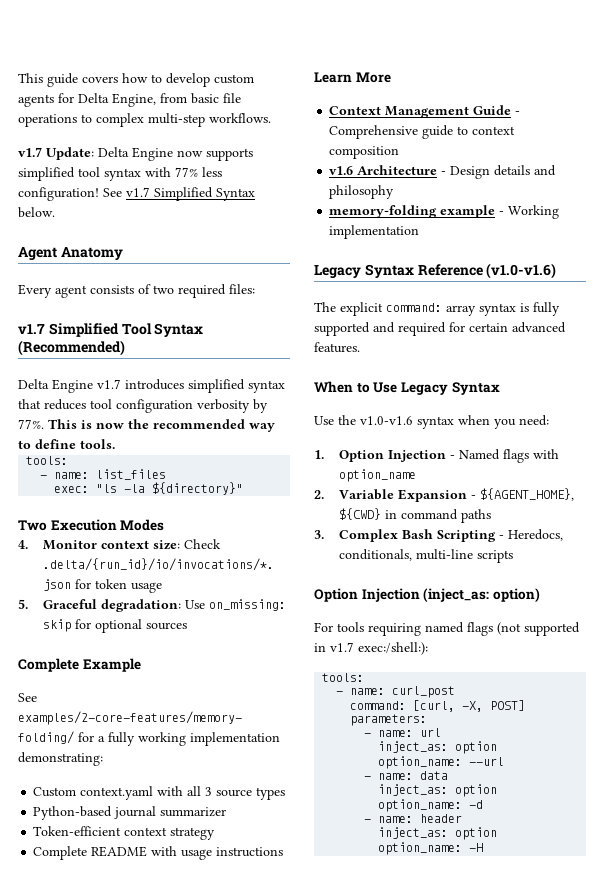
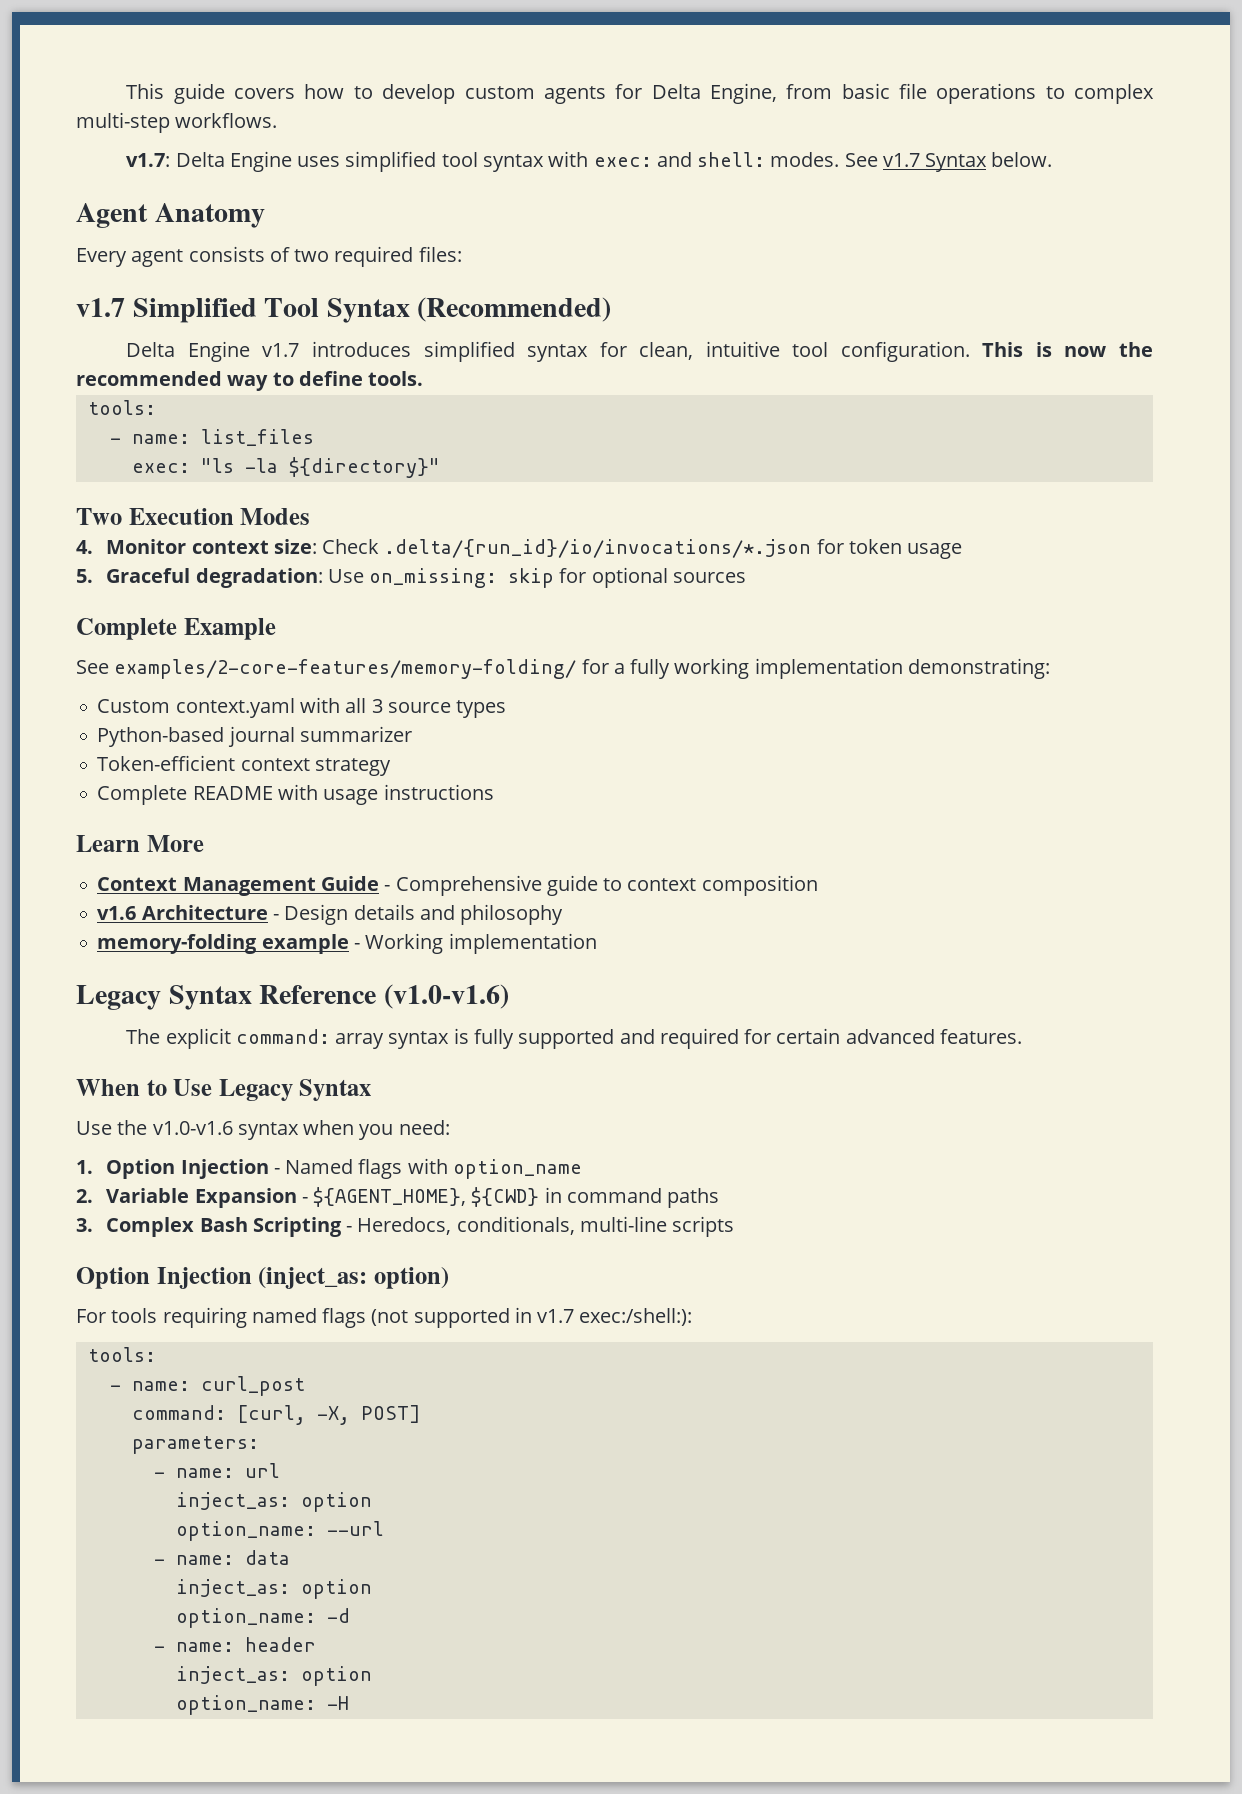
- v1.7 Update: Delta Engine now supports simplified tool syntax with 77% less configuration!
+ v1.7: Delta Engine uses simplified tool syntax with exec: and shell: modes.
- See v1.7 Simplified Syntax below.
+ See v1.7 Syntax below.
- Delta Engine v1.7 introduces simplified syntax that reduces tool configuration verbosity by 77%.
+ Delta Engine v1.7 introduces simplified syntax for clean, intuitive tool configuration.

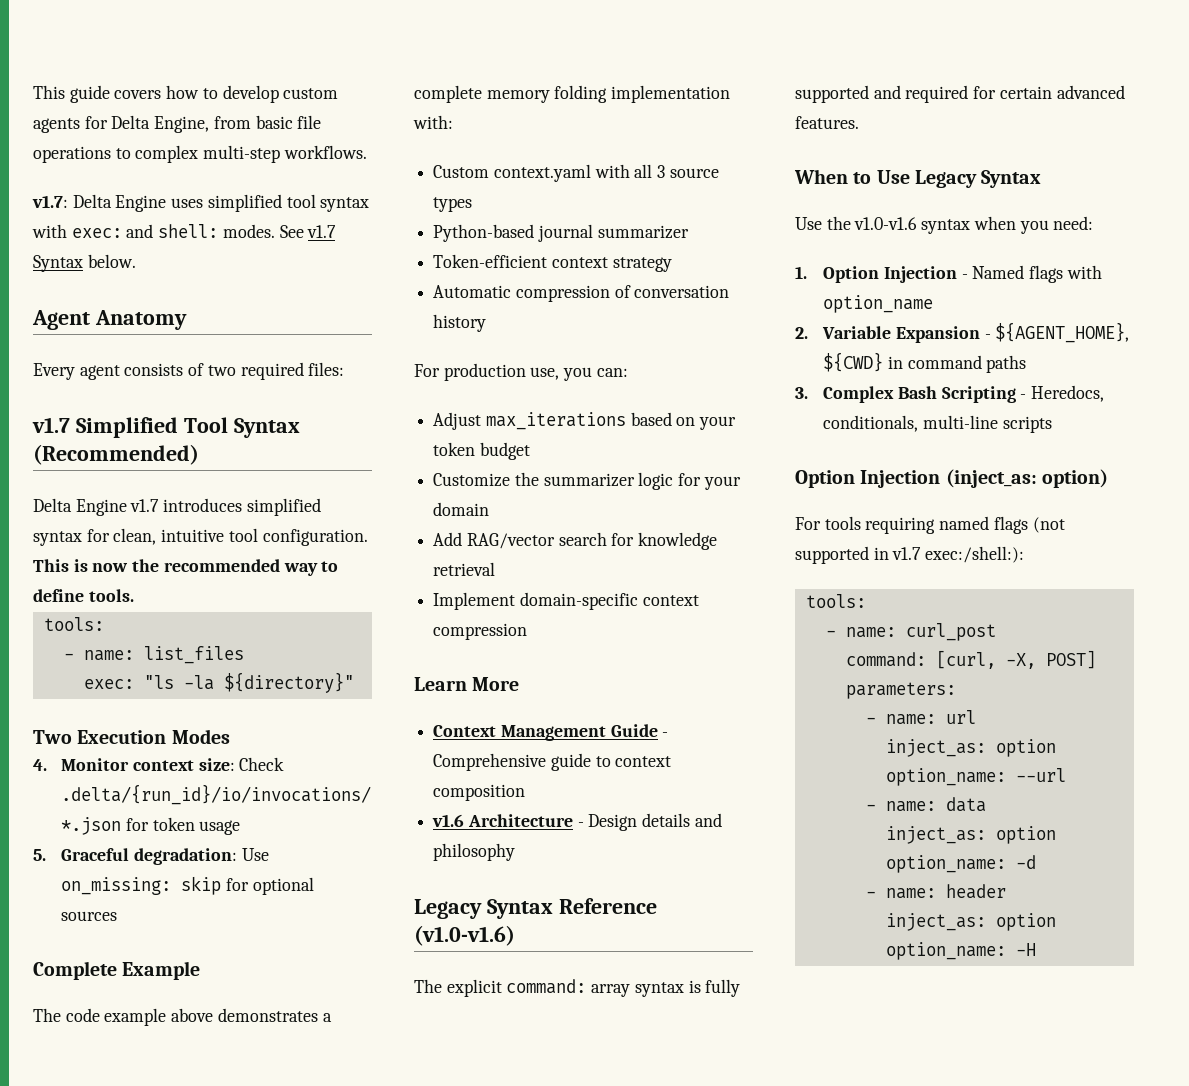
- See examples/2-core-features/memory-folding/ for a fully working implementation demonstrating:
+ The code example above demonstrates a complete memory folding implementation with:
- Complete README with usage instructions
+ Automatic compression of conversation history
+ For production use, you can:
+ Adjust max_iterations based on your token budget
+ Customize the summarizer logic for your domain
+ Add RAG/vector search for knowledge retrieval
+ Implement domain-specific context compression
- memory-folding example - Working implementation

